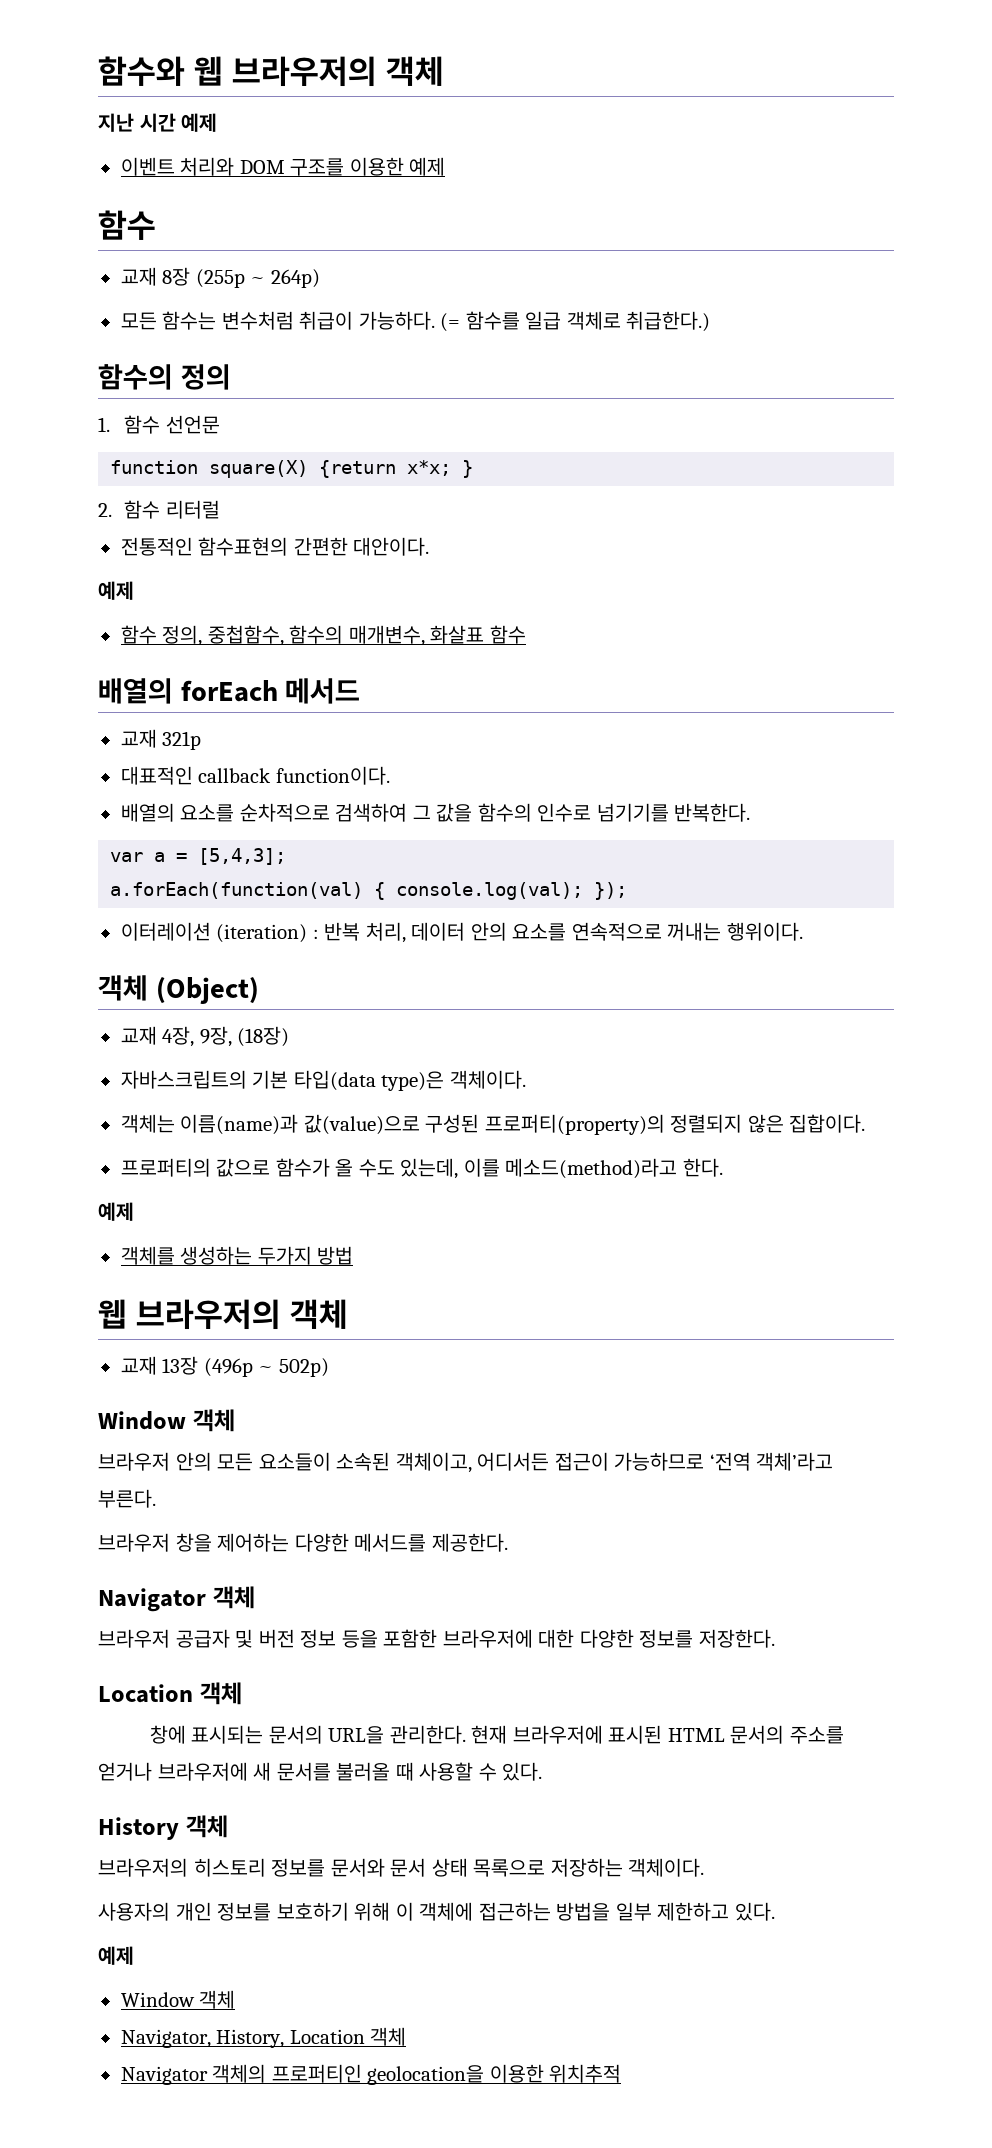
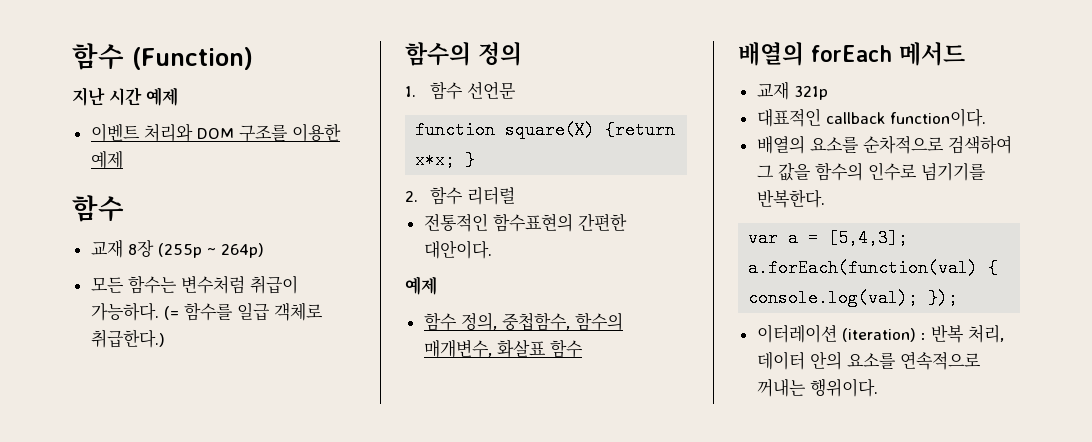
- 함수와 웹 브라우저의 객체
+ 함수 (Function)
- 객체 (Object)
- 교재 4장, 9장, (18장)
- 자바스크립트의 기본 타입(data type)은 객체이다.
- 객체는 이름(name)과 값(value)으로 구성된 프로퍼티(property)의 정렬되지 않은 집합이다.
- 프로퍼티의 값으로 함수가 올 수도 있는데, 이를 메소드(method)라고 한다.
- 예제
- 객체를 생성하는 두가지 방법
- 웹 브라우저의 객체
- 교재 13장 (496p ~ 502p)
- Window 객체
- 브라우저 안의 모든 요소들이 소속된 객체이고, 어디서든 접근이 가능하므로 ‘전역 객체’라고 부른다.
- 브라우저 창을 제어하는 다양한 메서드를 제공한다.
- Navigator 객체
- 브라우저 공급자 및 버전 정보 등을 포함한 브라우저에 대한 다양한 정보를 저장한다.
- Location 객체
- 창에 표시되는 문서의 URL을 관리한다. 현재 브라우저에 표시된 HTML 문서의 주소를 얻거나 브라우저에 새 문서를 불러올 때 사용할 수 있다.
- History 객체
- 브라우저의 히스토리 정보를 문서와 문서 상태 목록으로 저장하는 객체이다.
- 사용자의 개인 정보를 보호하기 위해 이 객체에 접근하는 방법을 일부 제한하고 있다.
- 예제
- Window 객체
- Navigator, History, Location 객체
- Navigator 객체의 프로퍼티인 geolocation을 이용한 위치추적

